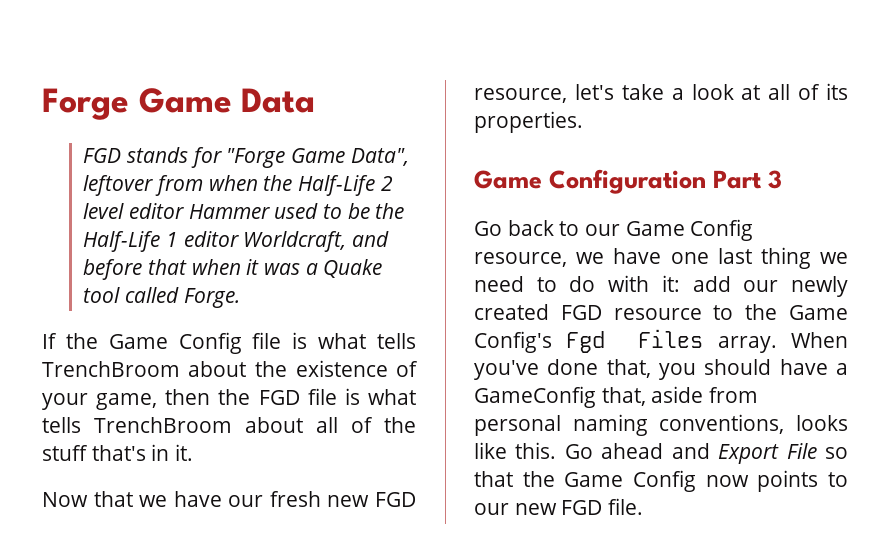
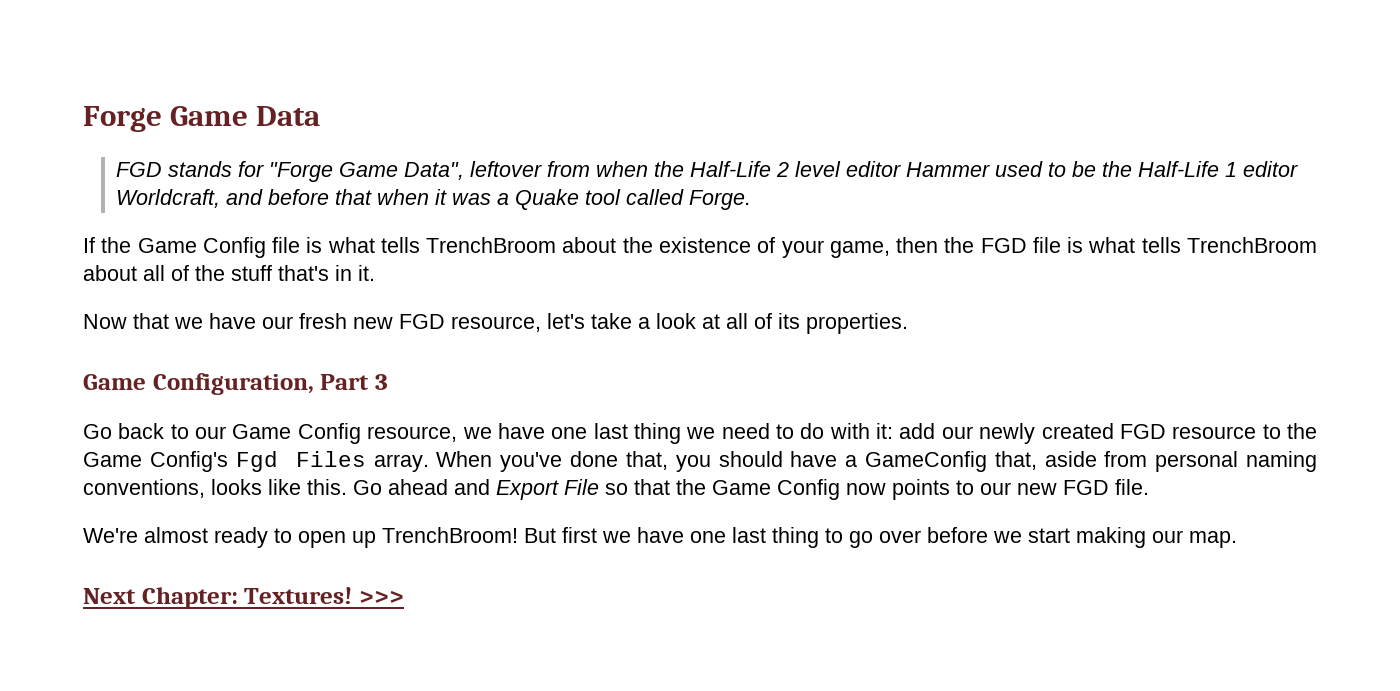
- Game Configuration Part 3
+ Game Configuration, Part 3
+ We're almost ready to open up TrenchBroom! But first we have one last thing to go over before we start making our map.
+ Next Chapter: Textures! >>>

